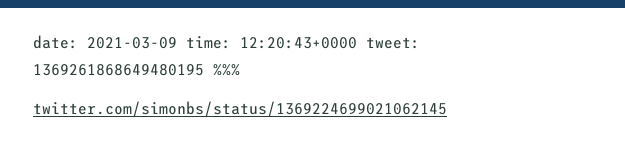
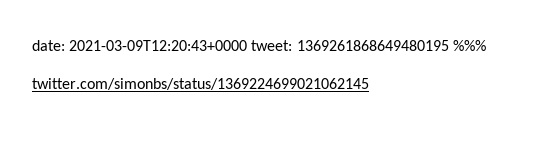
- date: 2021-03-09 time: 12:20:43+0000 tweet: 1369261868649480195 %%%
+ date: 2021-03-09T12:20:43+0000 tweet: 1369261868649480195 %%%

